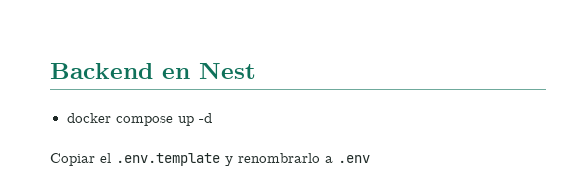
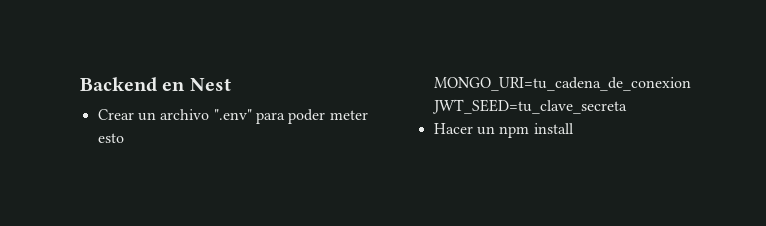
- docker compose up -d
- Copiar el .env.template y renombrarlo a .env
+ Crear un archivo ".env" para poder meter esto MONGO_URI=tu_cadena_de_conexion JWT_SEED=tu_clave_secreta
+ Hacer un npm install

